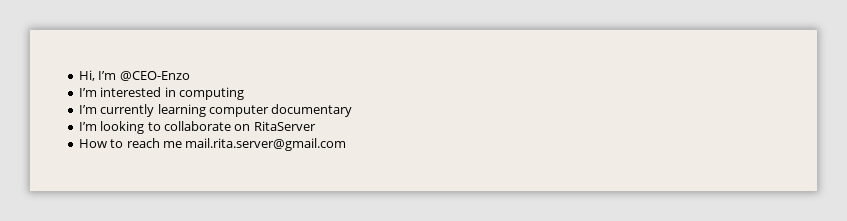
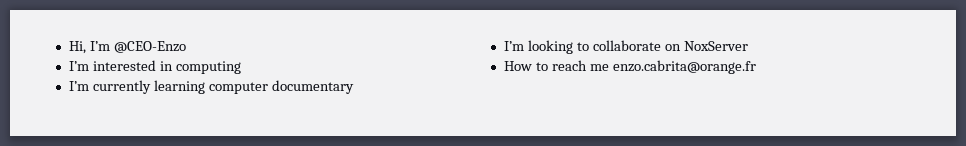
- I’m looking to collaborate on RitaServer
+ I’m looking to collaborate on NoxServer
- How to reach me mail.rita.server@gmail.com
+ How to reach me enzo.cabrita@orange.fr

